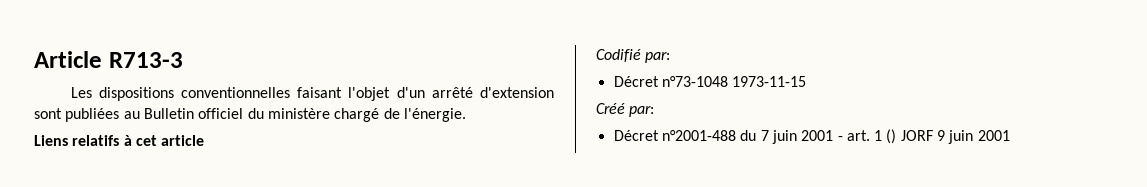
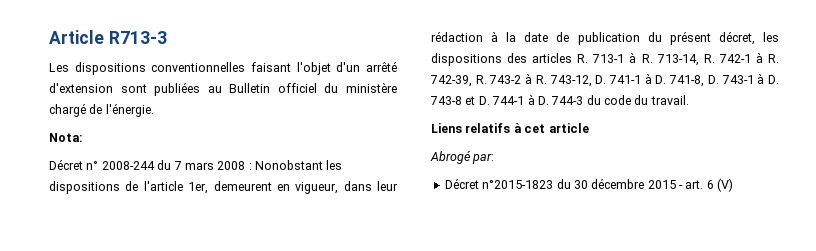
+ Nota:
+ Décret n° 2008-244 du 7 mars 2008 : Nonobstant les dispositions de l'article 1er, demeurent en vigueur, dans leur rédaction à la date de publication du présent décret, les dispositions des articles R. 713-1 à R. 713-14, R. 742-1 à R. 742-39, R. 743-2 à R. 743-12, D. 741-1 à D. 741-8, D. 743-1 à D. 743-8 et D. 744-1 à D. 744-3 du code du travail.
- Codifié par:
- Décret n°73-1048 1973-11-15
- Créé par:
- Décret n°2001-488 du 7 juin 2001 - art. 1 () JORF 9 juin 2001
+ Abrogé par:
+ Décret n°2015-1823 du 30 décembre 2015 - art. 6 (V)

